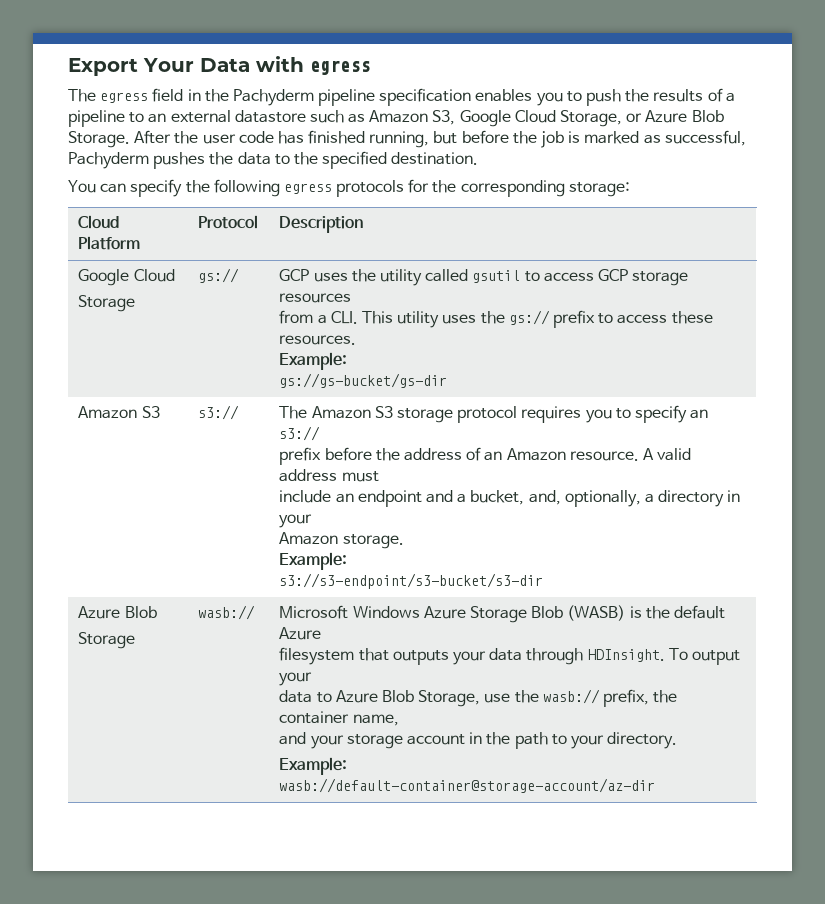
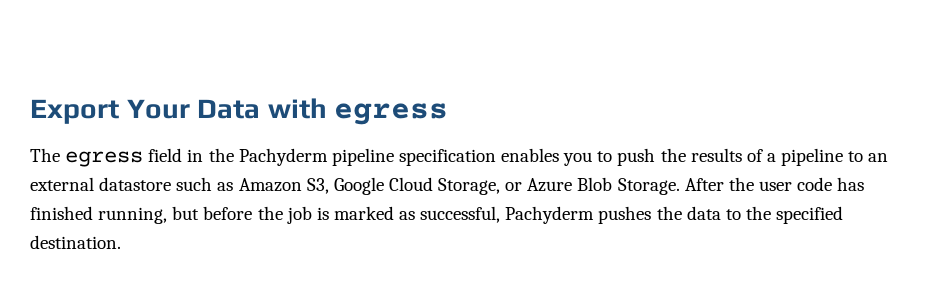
- You can specify the following egress protocols for the corresponding storage:
- Cloud Platform | Protocol | Description
- Google Cloud
- Storage | gs:// | GCP uses the utility called gsutil to access GCP storage resources
- from a CLI. This utility uses the gs:// prefix to access these resources.
- Example:
- gs://gs-bucket/gs-dir
- Amazon S3 | s3:// | The Amazon S3 storage protocol requires you to specify an s3://
- prefix before the address of an Amazon resource. A valid address must
- include an endpoint and a bucket, and, optionally, a directory in your
- Amazon storage.
- Example:
- s3://s3-endpoint/s3-bucket/s3-dir
- Azure Blob
- Storage | wasb:// | Microsoft Windows Azure Storage Blob (WASB) is the default Azure
- filesystem that outputs your data through HDInsight. To output your
- data to Azure Blob Storage, use the wasb:// prefix, the container name,
- and your storage account in the path to your directory.
- Example:
- wasb://default-container@storage-account/az-dir

